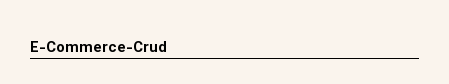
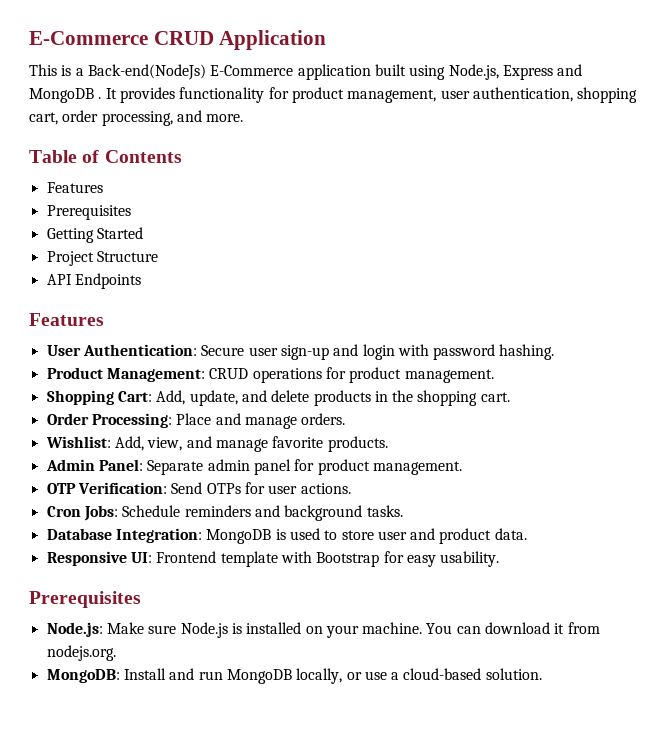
- E-Commerce-Crud
+ E-Commerce CRUD Application
+ This is a Back-end(NodeJs) E-Commerce application built using Node.js, Express and MongoDB . It provides functionality for product management, user authentication, shopping cart, order processing, and more.
+ Table of Contents
+ Features
+ Prerequisites
+ Getting Started
+ Project Structure
+ API Endpoints
+ Features
+ User Authentication: Secure user sign-up and login with password hashing.
+ Product Management: CRUD operations for product management.
+ Shopping Cart: Add, update, and delete products in the shopping cart.
+ Order Processing: Place and manage orders.
+ Wishlist: Add, view, and manage favorite products.
+ Admin Panel: Separate admin panel for product management.
+ OTP Verification: Send OTPs for user actions.
+ Cron Jobs: Schedule reminders and background tasks.
+ Database Integration: MongoDB is used to store user and product data.
+ Responsive UI: Frontend template with Bootstrap for easy usability.
+ Prerequisites
+ Node.js: Make sure Node.js is installed on your machine. You can download it from nodejs.org.
+ MongoDB: Install and run MongoDB locally, or use a cloud-based solution.

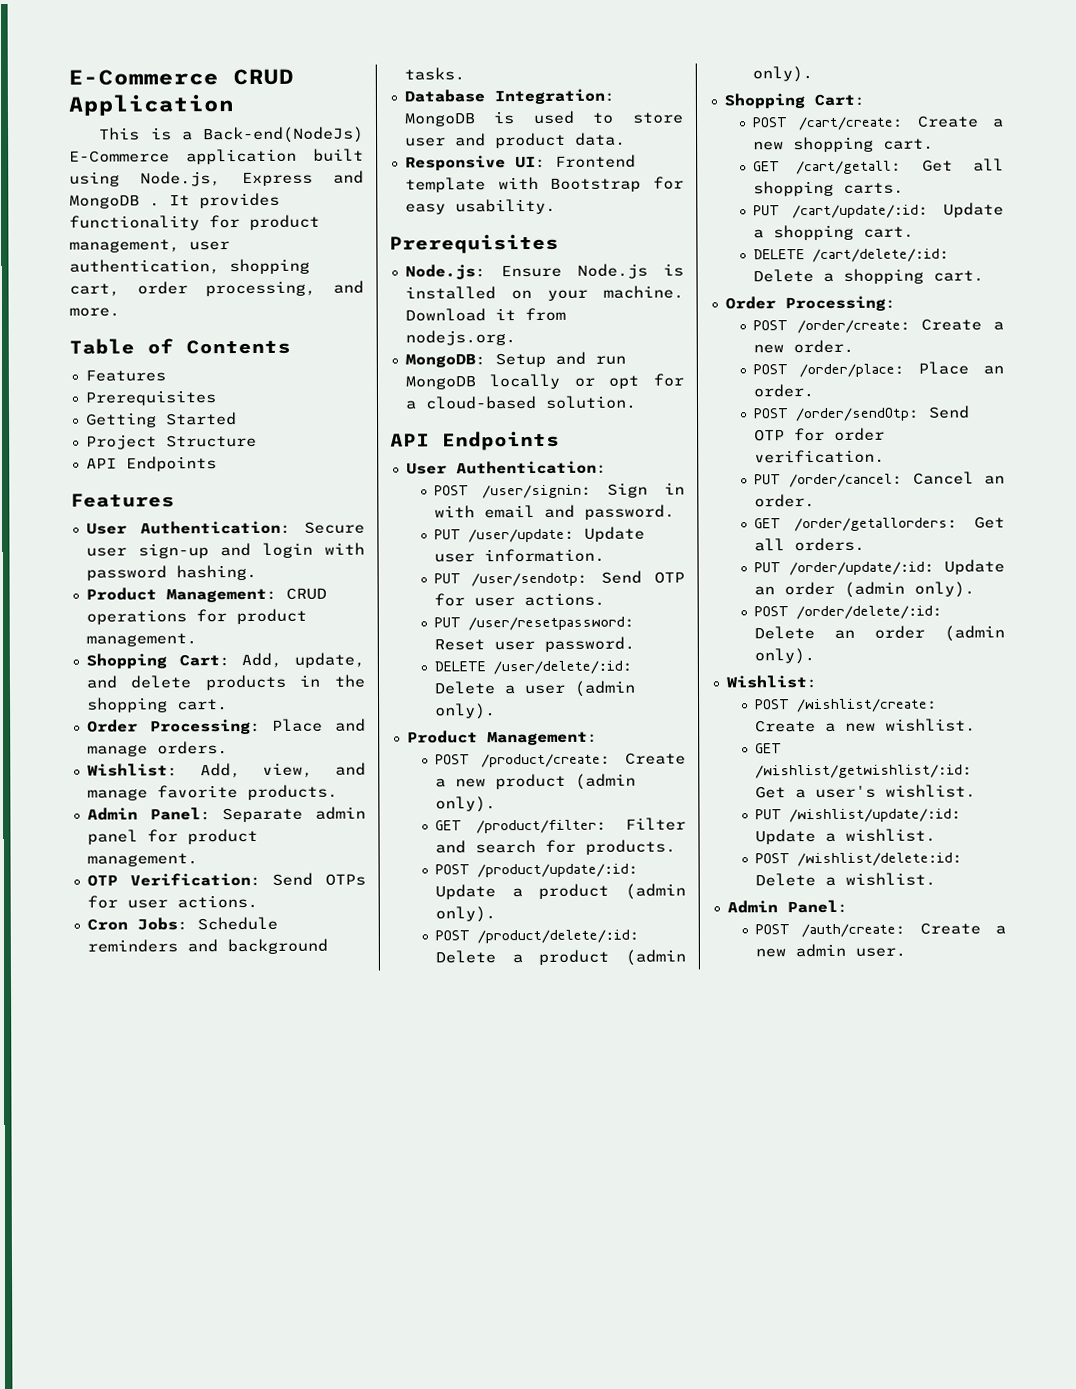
- Node.js: Make sure Node.js is installed on your machine.
+ Node.js: Ensure Node.js is installed on your machine.
- You can download it from nodejs.org.
+ Download it from nodejs.org.
- MongoDB: Install and run MongoDB locally, or use a cloud-based solution.
+ MongoDB: Setup and run MongoDB locally or opt for a cloud-based solution.
+ API Endpoints
+ User Authentication:
+ POST /user/signin: Sign in with email and password.
+ PUT /user/update: Update user information.
+ PUT /user/sendotp: Send OTP for user actions.
+ PUT /user/resetpassword: Reset user password.
+ DELETE /user/delete/:id: Delete a user (admin only).
+ Product Management:
+ POST /product/create: Create a new product (admin only).
+ GET /product/filter: Filter and search for products.
+ POST /product/update/:id: Update a product (admin only).
+ POST /product/delete/:id: Delete a product (admin only).
+ Shopping Cart:
+ POST /cart/create: Create a new shopping cart.
+ GET /cart/getall: Get all shopping carts.
+ PUT /cart/update/:id: Update a shopping cart.
+ DELETE /cart/delete/:id: Delete a shopping cart.
+ Order Processing:
+ POST /order/create: Create a new order.
+ POST /order/place: Place an order.
+ POST /order/sendOtp: Send OTP for order verification.
+ PUT /order/cancel: Cancel an order.
+ GET /order/getallorders: Get all orders.
+ PUT /order/update/:id: Update an order (admin only).
+ POST /order/delete/:id: Delete an order (admin only).
+ Wishlist:
+ POST /wishlist/create: Create a new wishlist.
+ GET /wishlist/getwishlist/:id: Get a user's wishlist.
+ PUT /wishlist/update/:id: Update a wishlist.
+ POST /wishlist/delete:id: Delete a wishlist.
+ Admin Panel:
+ POST /auth/create: Create a new admin user.

